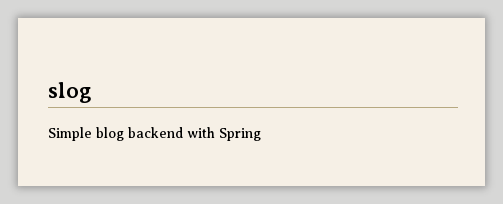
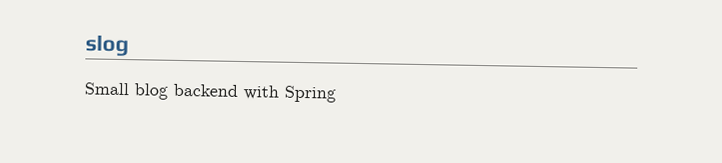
- Simple blog backend with Spring
+ Small blog backend with Spring

